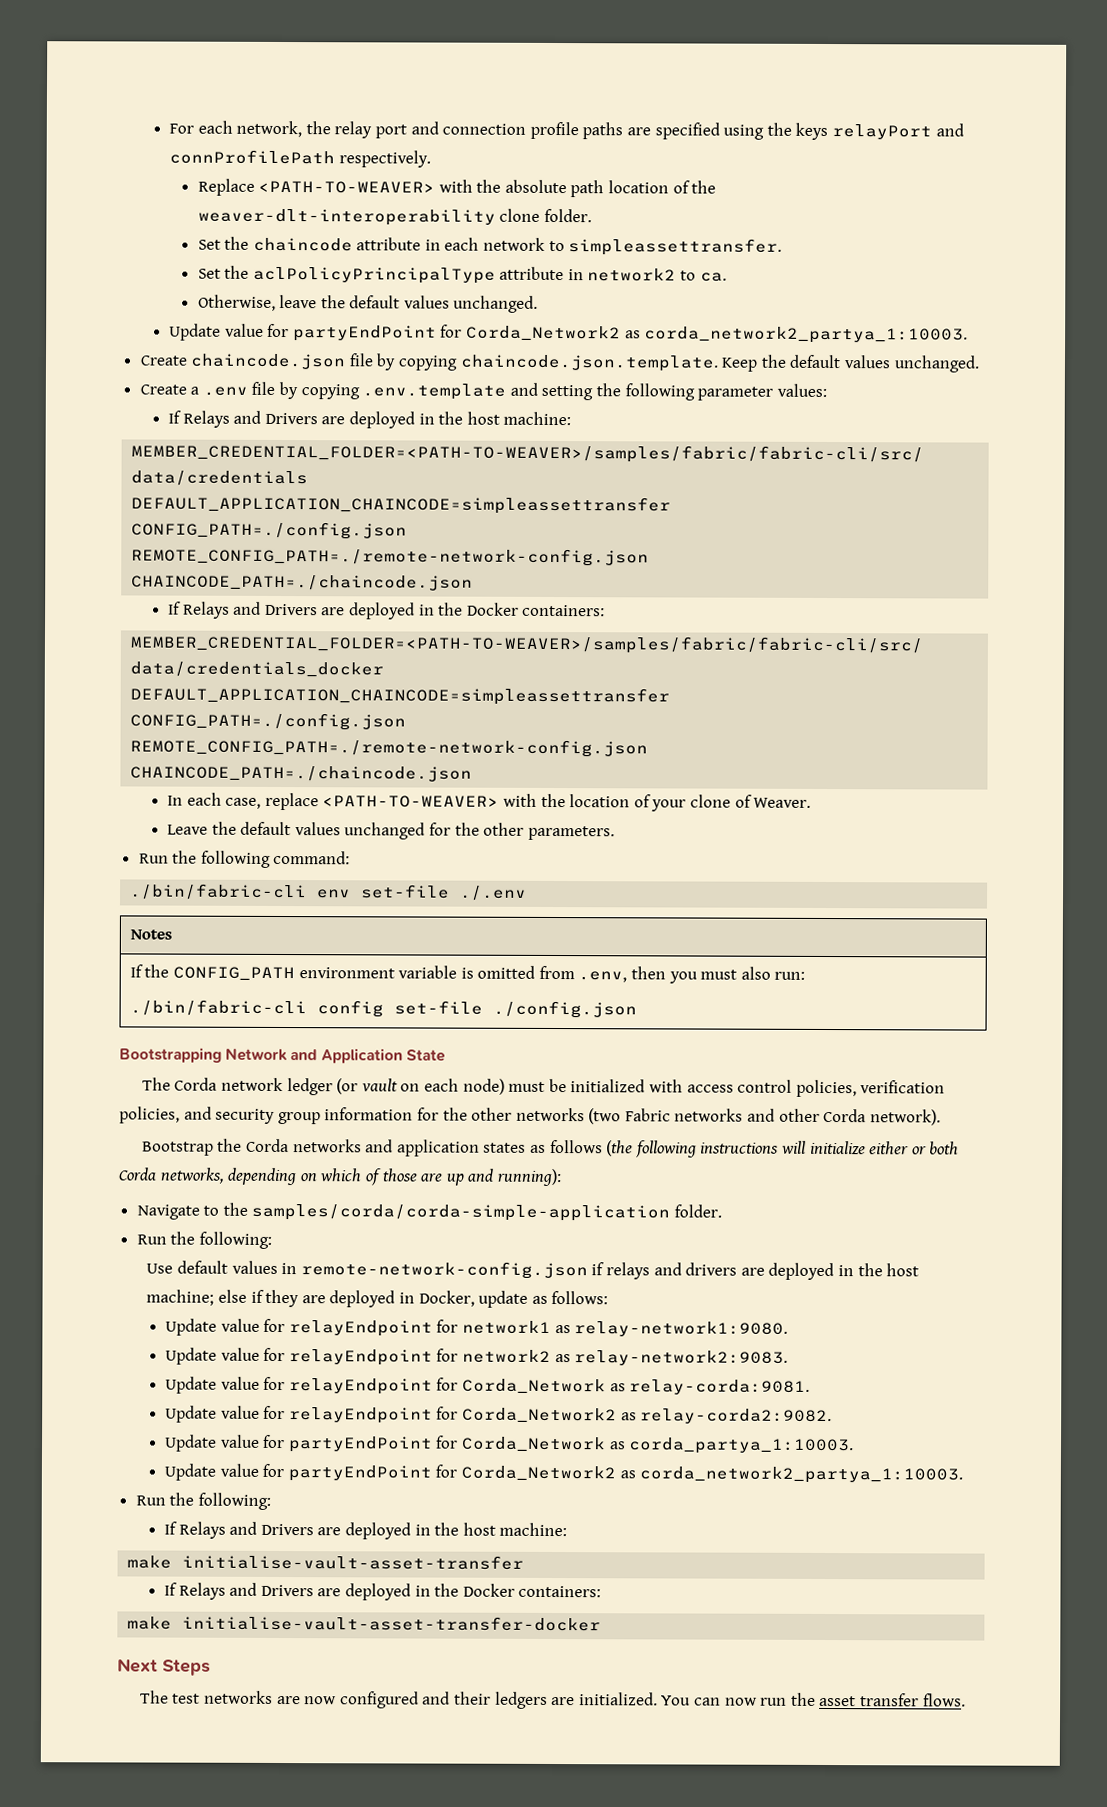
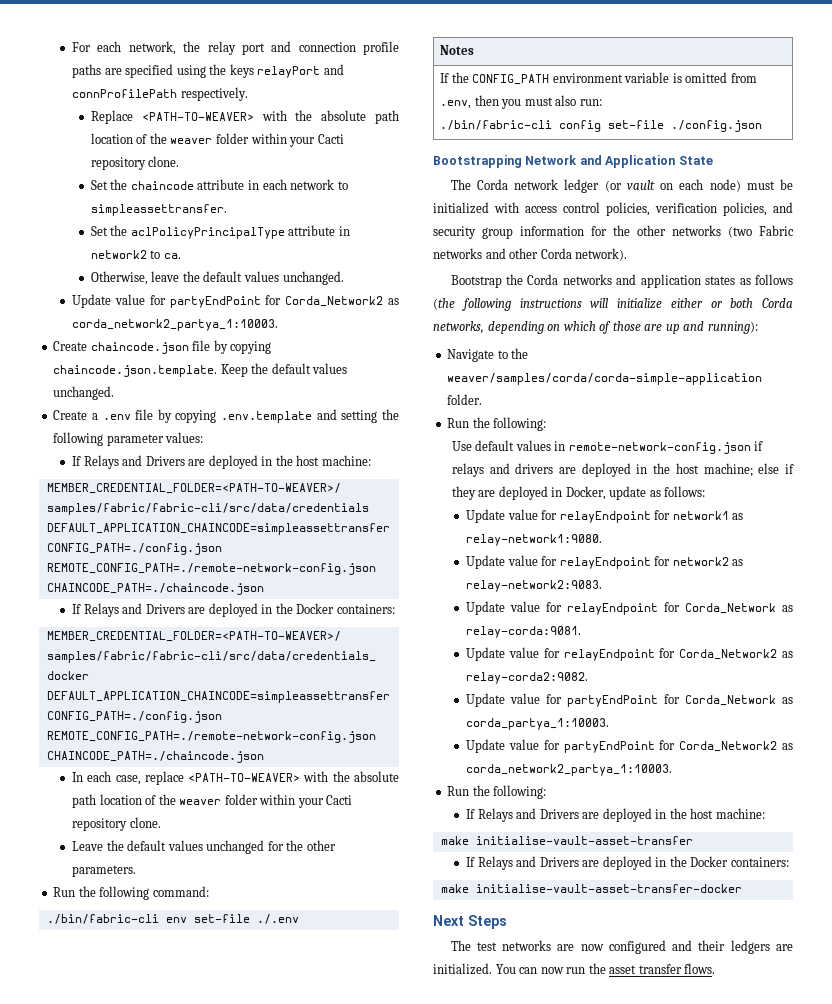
- Replace <PATH-TO-WEAVER> with the absolute path location of the weaver-dlt-interoperability clone folder.
+ Replace <PATH-TO-WEAVER> with the absolute path location of the weaver folder within your Cacti repository clone.
- In each case, replace <PATH-TO-WEAVER> with the location of your clone of Weaver.
+ In each case, replace <PATH-TO-WEAVER> with the absolute path location of the weaver folder within your Cacti repository clone.
- Navigate to the samples/corda/corda-simple-application folder.
+ Navigate to the weaver/samples/corda/corda-simple-application folder.

